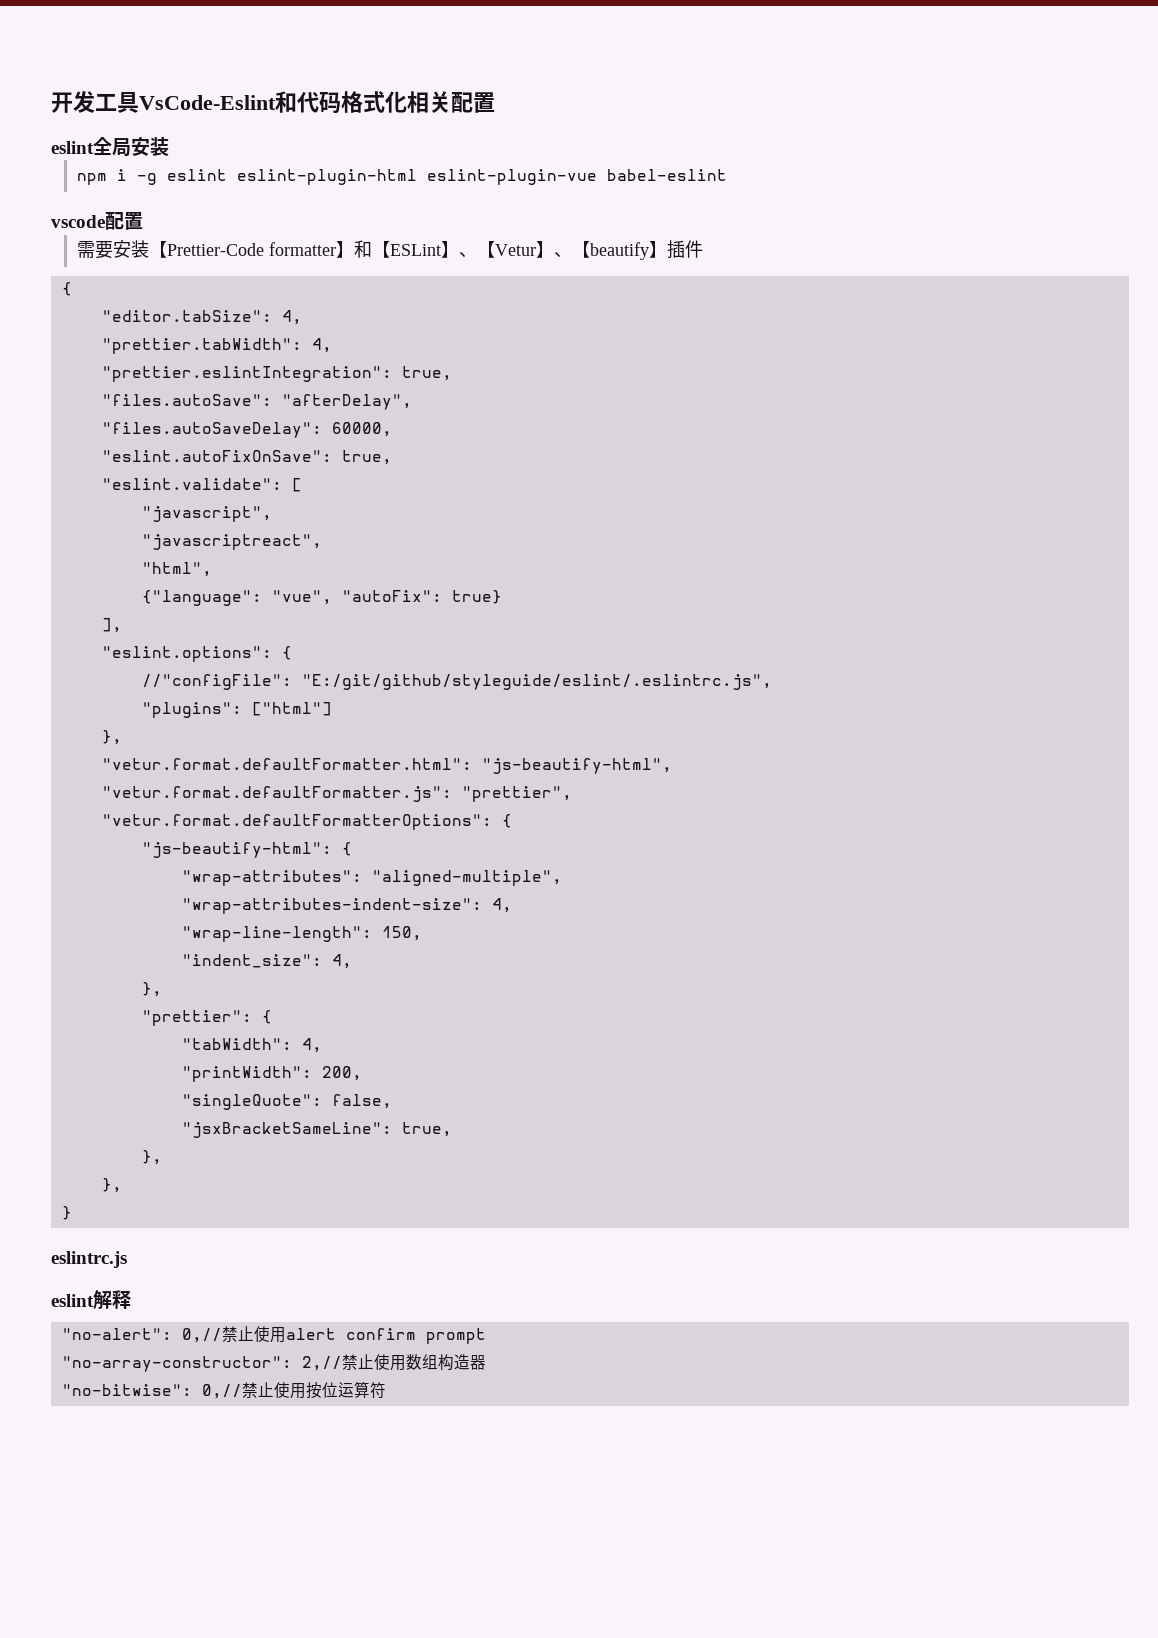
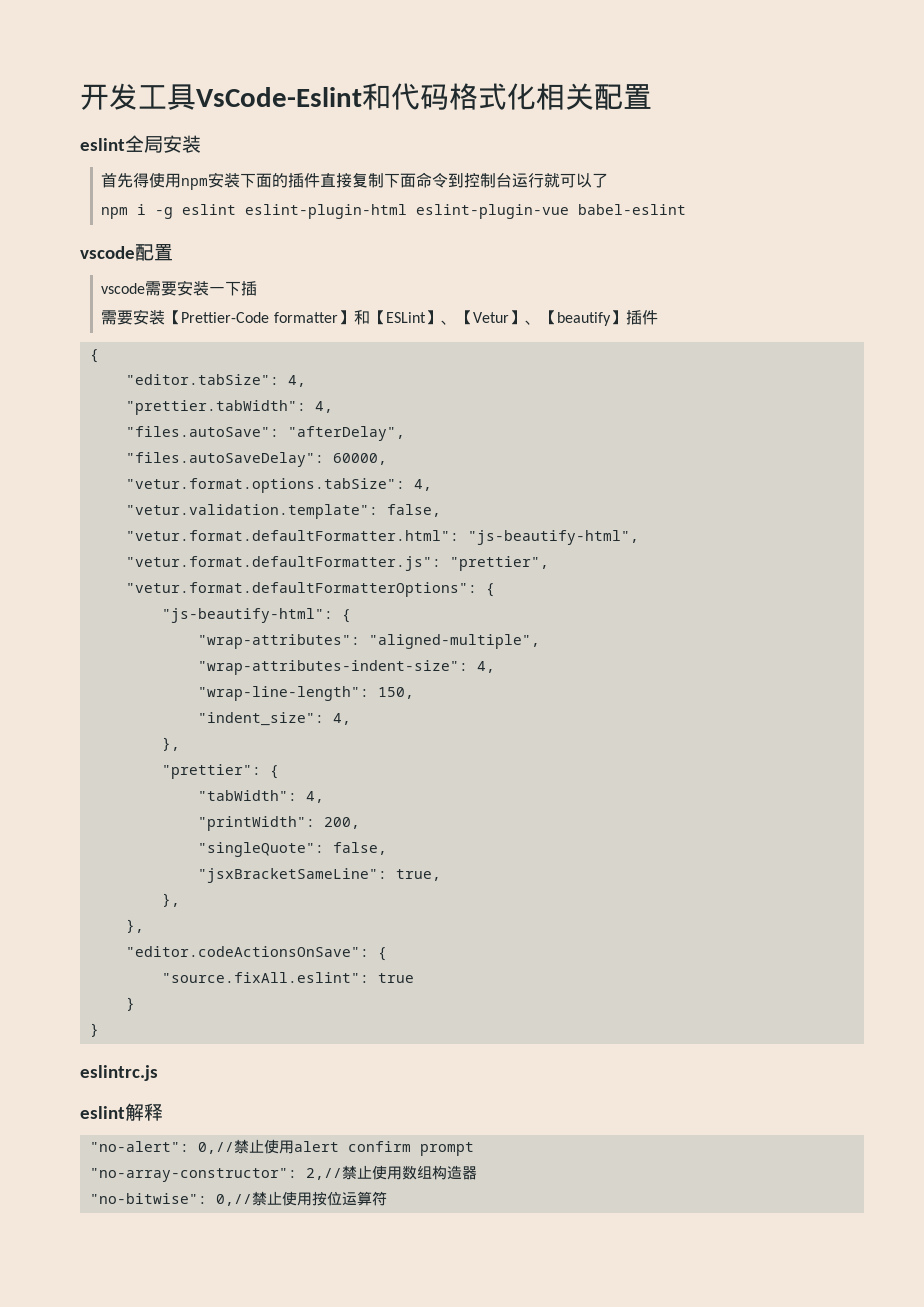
+ 首先得使用npm安装下面的插件直接复制下面命令到控制台运行就可以了
+ vscode需要安装一下插
- "prettier.eslintIntegration": true,
- "eslint.autoFixOnSave": true,
- "eslint.validate": [
- "javascript",
- "javascriptreact",
- "html",
- {"language": "vue", "autoFix": true}
- ],
- "eslint.options": {
- //"configFile": "E:/git/github/styleguide/eslint/.eslintrc.js",
- "plugins": ["html"]
- },
+ "vetur.format.options.tabSize": 4,
+ "vetur.validation.template": false,
+ "editor.codeActionsOnSave": {
+ "source.fixAll.eslint": true
+ }

